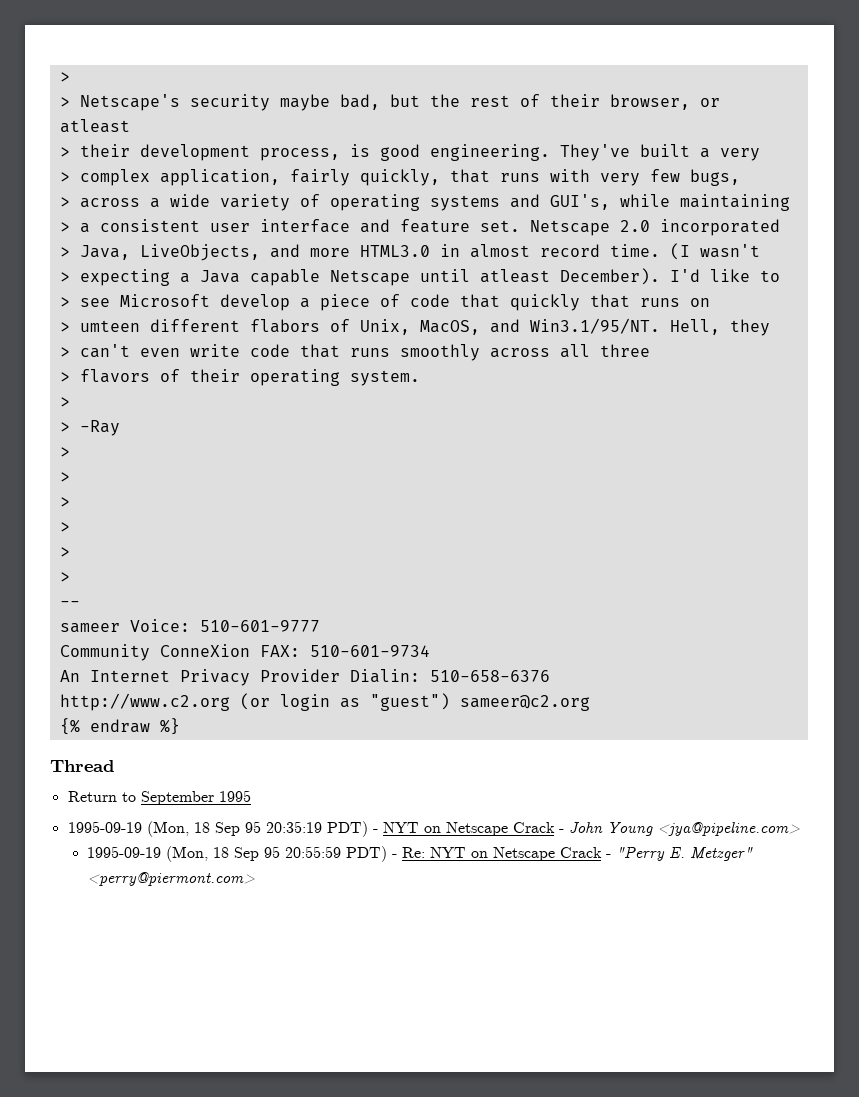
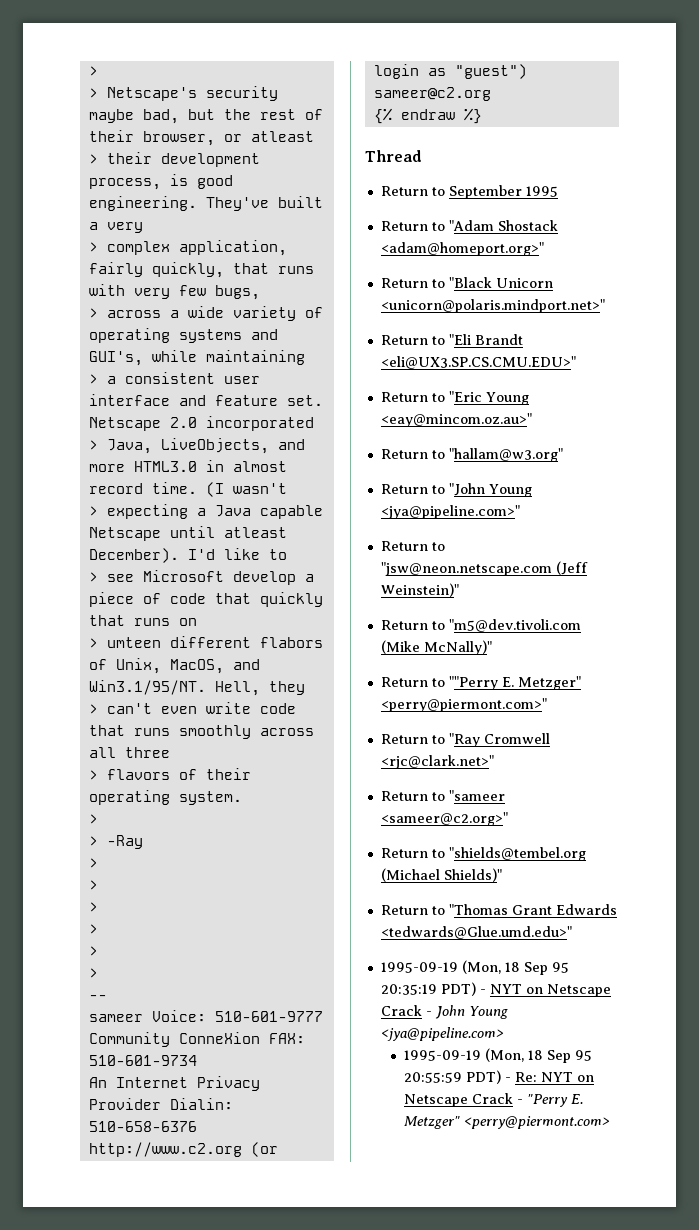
+ Return to "Adam Shostack <adam@homeport.org>"
+ Return to "Black Unicorn <unicorn@polaris.mindport.net>"
+ Return to "Eli Brandt <eli@UX3.SP.CS.CMU.EDU>"
+ Return to "Eric Young <eay@mincom.oz.au>"
+ Return to "hallam@w3.org"
+ Return to "John Young <jya@pipeline.com>"
+ Return to "jsw@neon.netscape.com (Jeff Weinstein)"
+ Return to "m5@dev.tivoli.com (Mike McNally)"
+ Return to ""Perry E. Metzger" <perry@piermont.com>"
+ Return to "Ray Cromwell <rjc@clark.net>"
+ Return to "sameer <sameer@c2.org>"
+ Return to "shields@tembel.org (Michael Shields)"
+ Return to "Thomas Grant Edwards <tedwards@Glue.umd.edu>"

